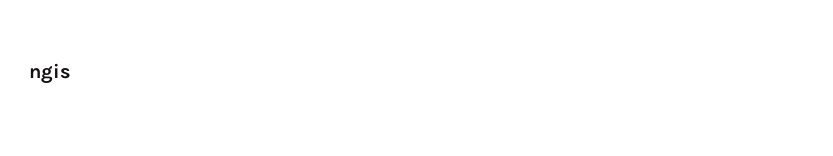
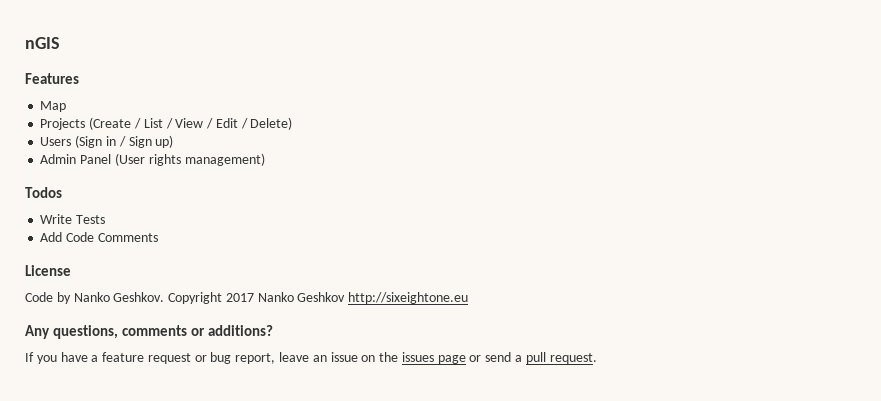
- ngis
+ nGIS
+ Features
+ Map
+ Projects (Create / List / View / Edit / Delete)
+ Users (Sign in / Sign up)
+ Admin Panel (User rights management)
+ Todos
+ Write Tests
+ Add Code Comments
+ License
+ Code by Nanko Geshkov. Copyright 2017 Nanko Geshkov http://sixeightone.eu
+ Any questions, comments or additions?
+ If you have a feature request or bug report, leave an issue on the issues page or send a pull request.

